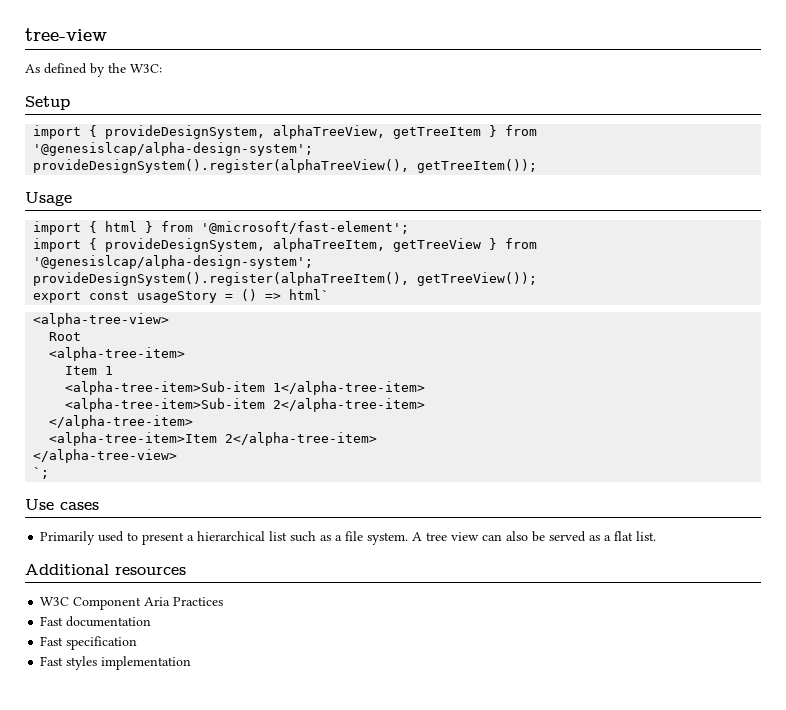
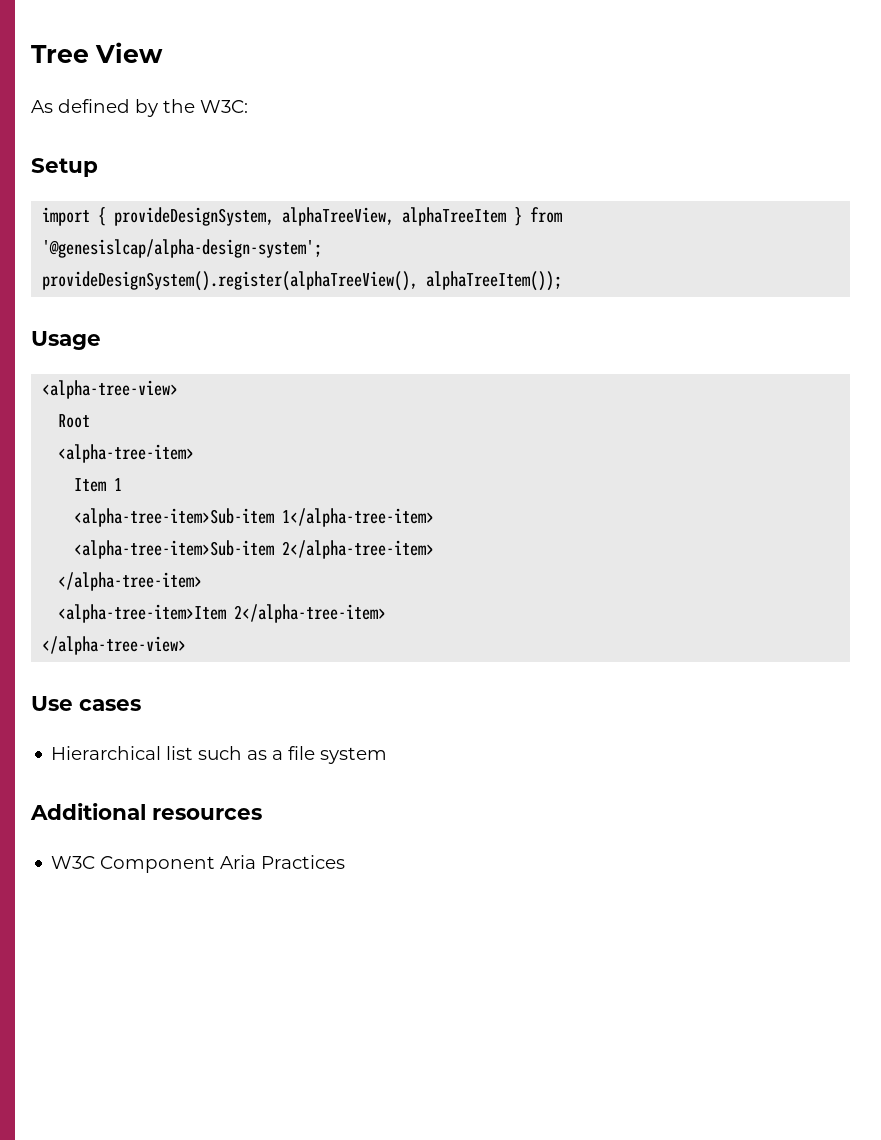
- tree-view
+ Tree View
- import { provideDesignSystem, alphaTreeView, getTreeItem } from '@genesislcap/alpha-design-system';
+ import { provideDesignSystem, alphaTreeView, alphaTreeItem } from '@genesislcap/alpha-design-system';
- provideDesignSystem().register(alphaTreeView(), getTreeItem());
+ provideDesignSystem().register(alphaTreeView(), alphaTreeItem());
- import { html } from '@microsoft/fast-element';
- import { provideDesignSystem, alphaTreeItem, getTreeView } from '@genesislcap/alpha-design-system';
- provideDesignSystem().register(alphaTreeItem(), getTreeView());
- export const usageStory = () => html`
- `;
- Primarily used to present a hierarchical list such as a file system. A tree view can also be served as a flat list.
+ Hierarchical list such as a file system
- Fast documentation
- Fast specification
- Fast styles implementation

